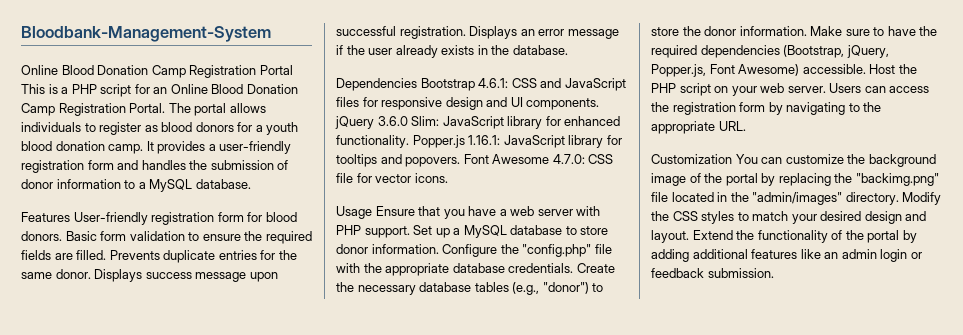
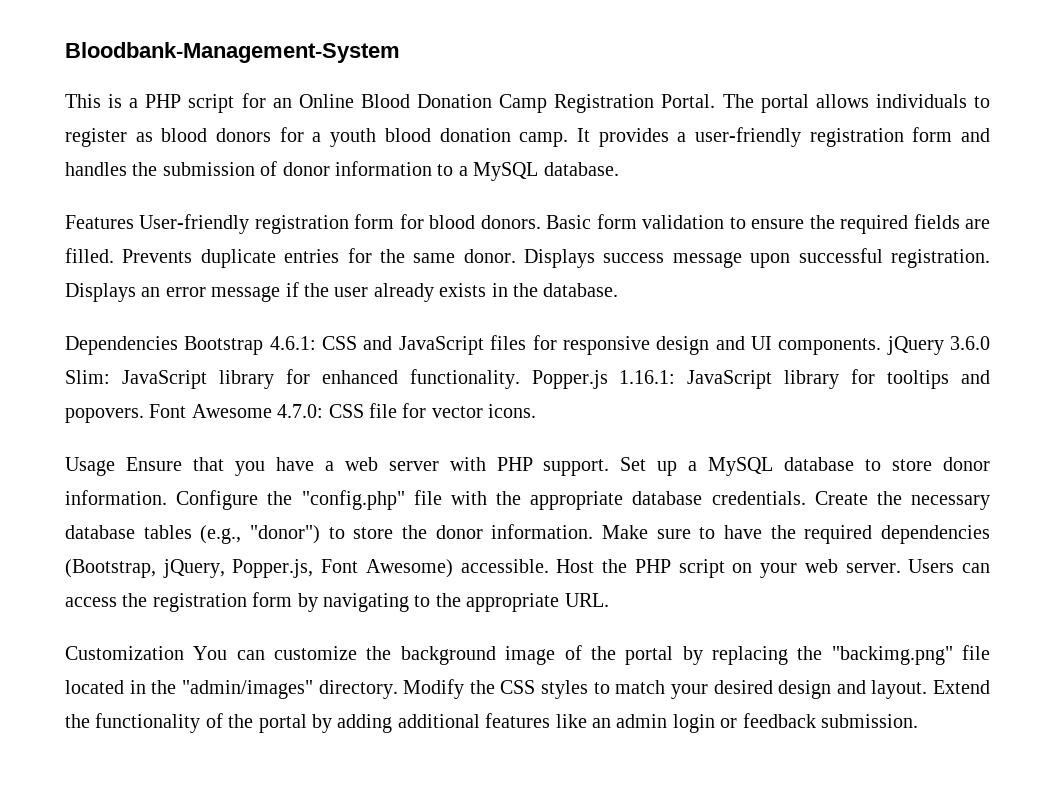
- Online Blood Donation Camp Registration Portal This is a PHP script for an Online Blood Donation Camp Registration Portal.
+ This is a PHP script for an Online Blood Donation Camp Registration Portal.

